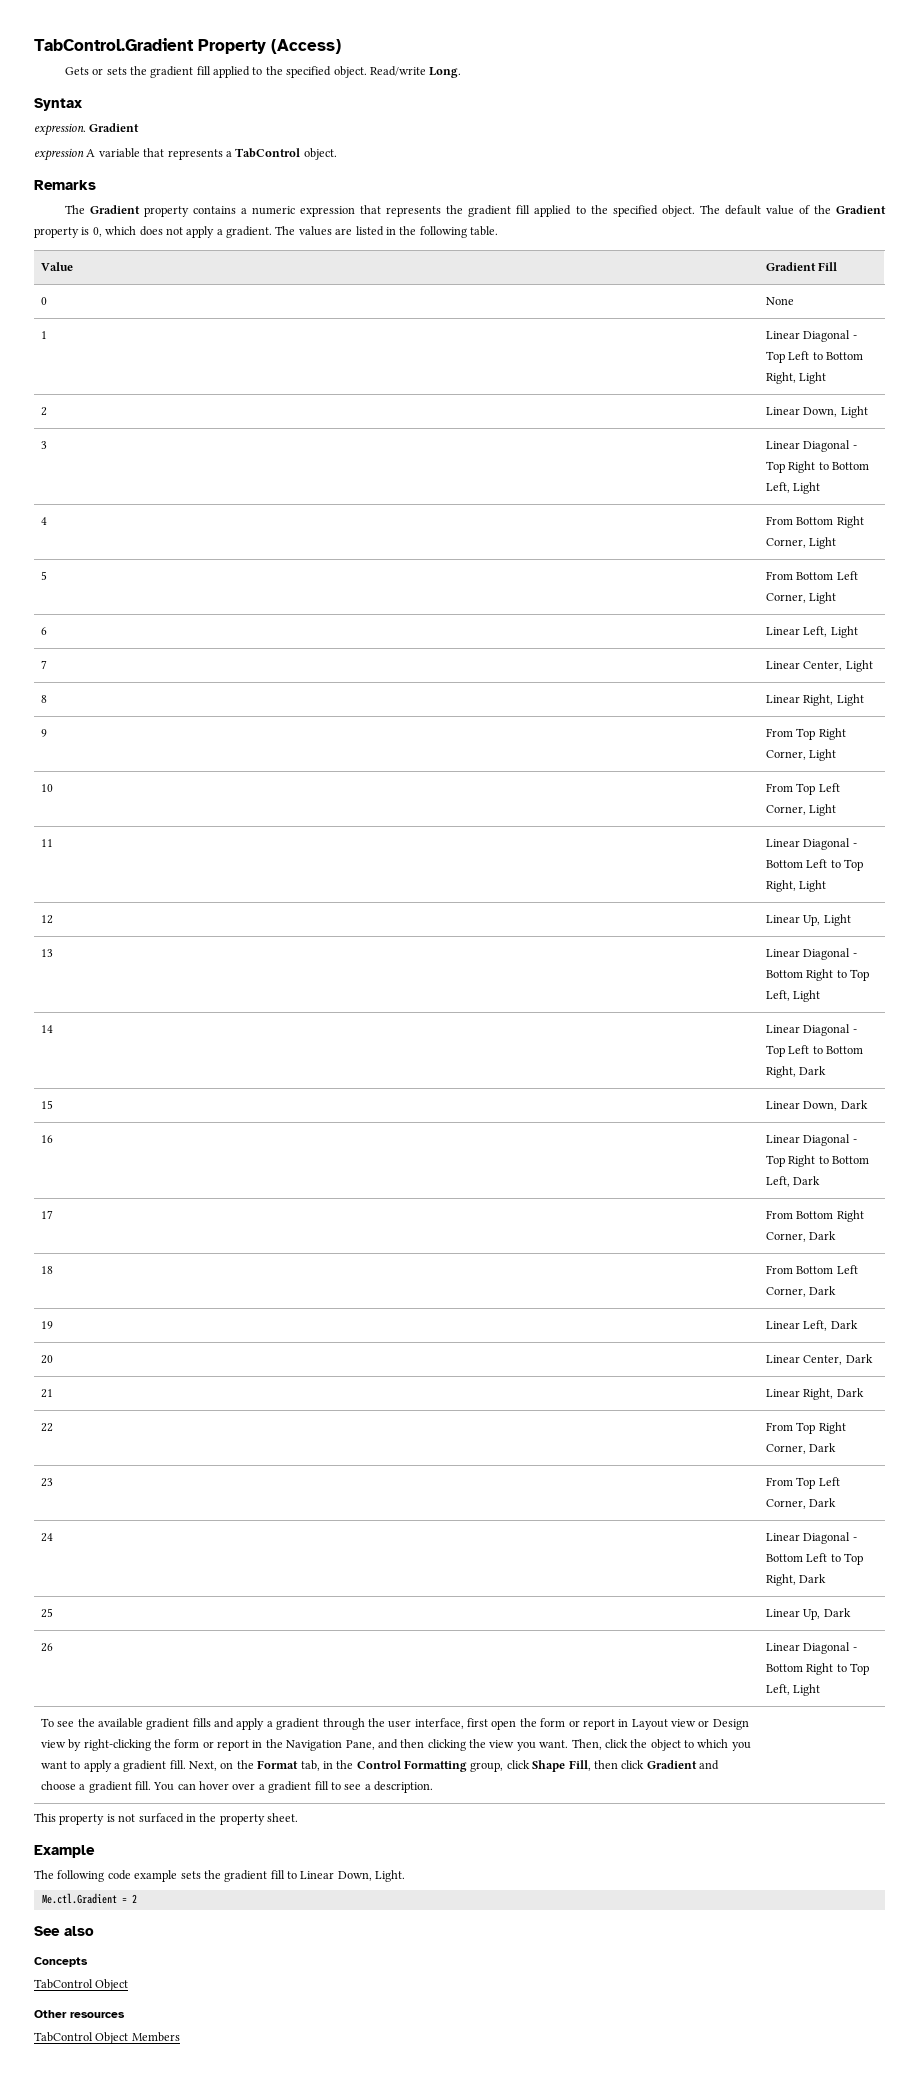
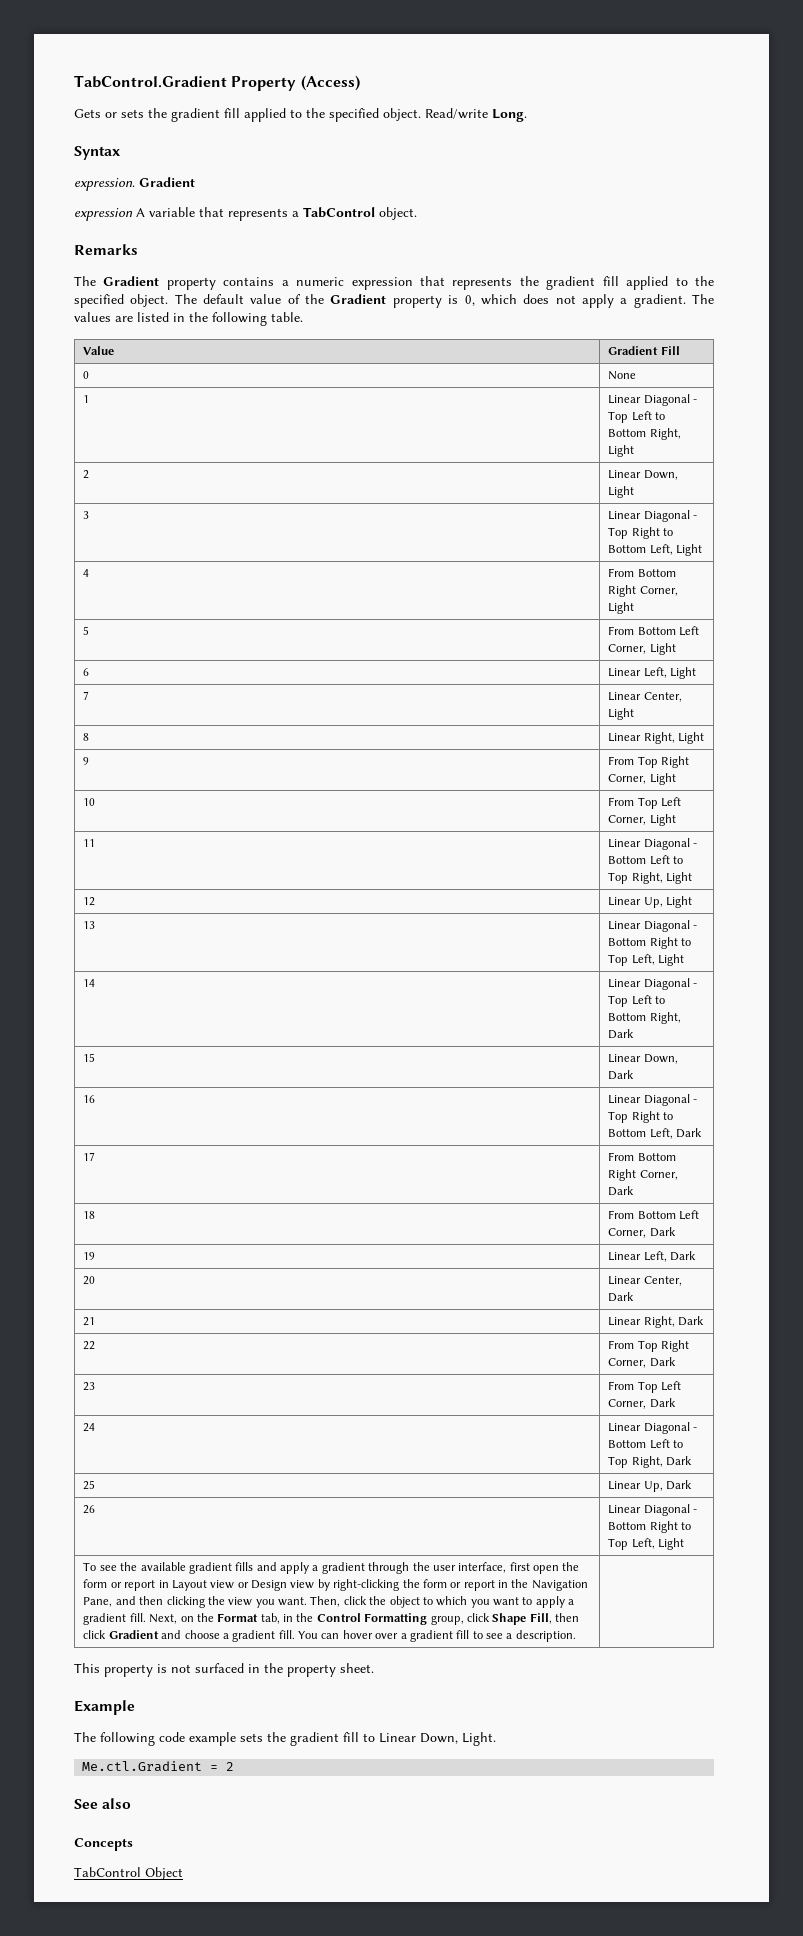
- Other resources
- TabControl Object Members

